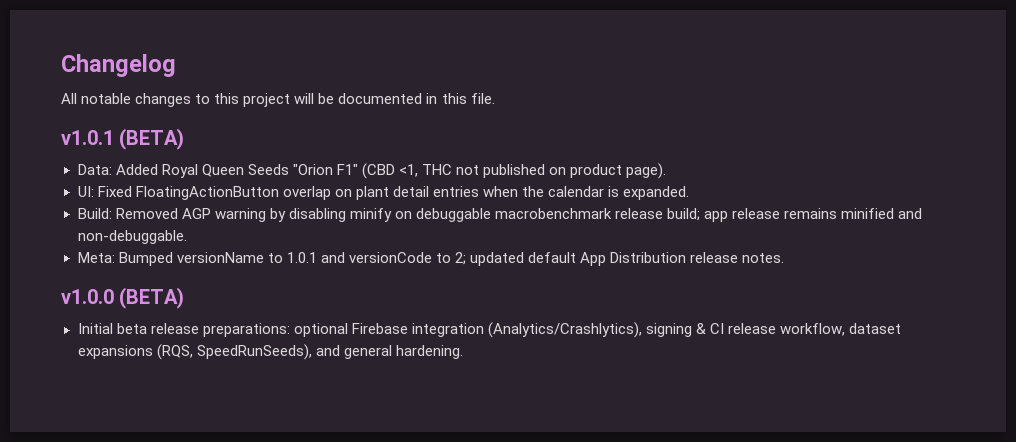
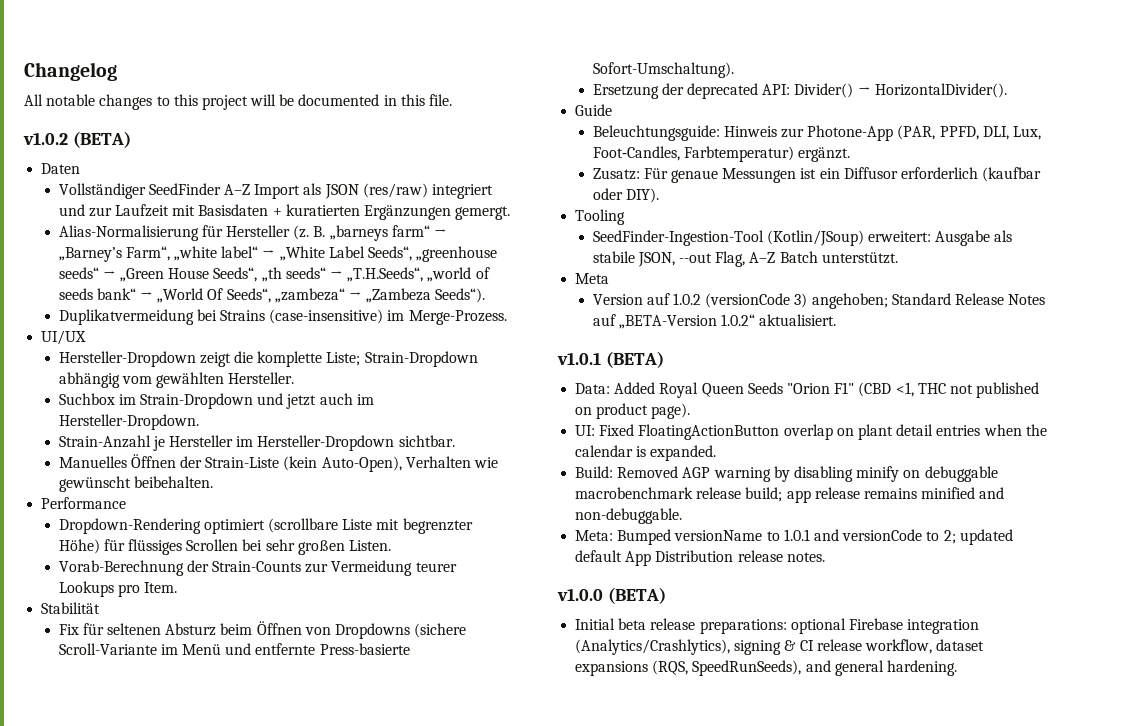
+ v1.0.2 (BETA)
+ Daten
+ Vollständiger SeedFinder A–Z Import als JSON (res/raw) integriert und zur Laufzeit mit Basisdaten + kuratierten Ergänzungen gemergt.
+ Alias-Normalisierung für Hersteller (z. B. „barneys farm“ → „Barney’s Farm“, „white label“ → „White Label Seeds“, „greenhouse seeds“ → „Green House Seeds“, „th seeds“ → „T.H.Seeds“, „world of seeds bank“ → „World Of Seeds“, „zambeza“ → „Zambeza Seeds“).
+ Duplikatvermeidung bei Strains (case-insensitive) im Merge-Prozess.
+ UI/UX
+ Hersteller-Dropdown zeigt die komplette Liste; Strain-Dropdown abhängig vom gewählten Hersteller.
+ Suchbox im Strain-Dropdown und jetzt auch im Hersteller-Dropdown.
+ Strain-Anzahl je Hersteller im Hersteller-Dropdown sichtbar.
+ Manuelles Öffnen der Strain-Liste (kein Auto-Open), Verhalten wie gewünscht beibehalten.
+ Performance
+ Dropdown-Rendering optimiert (scrollbare Liste mit begrenzter Höhe) für flüssiges Scrollen bei sehr großen Listen.
+ Vorab-Berechnung der Strain-Counts zur Vermeidung teurer Lookups pro Item.
+ Stabilität
+ Fix für seltenen Absturz beim Öffnen von Dropdowns (sichere Scroll-Variante im Menü und entfernte Press-basierte Sofort-Umschaltung).
+ Ersetzung der deprecated API: Divider() → HorizontalDivider().
+ Guide
+ Beleuchtungsguide: Hinweis zur Photone-App (PAR, PPFD, DLI, Lux, Foot‑Candles, Farbtemperatur) ergänzt.
+ Zusatz: Für genaue Messungen ist ein Diffusor erforderlich (kaufbar oder DIY).
+ Tooling
+ SeedFinder-Ingestion-Tool (Kotlin/JSoup) erweitert: Ausgabe als stabile JSON, --out Flag, A–Z Batch unterstützt.
+ Meta
+ Version auf 1.0.2 (versionCode 3) angehoben; Standard Release Notes auf „BETA-Version 1.0.2“ aktualisiert.

